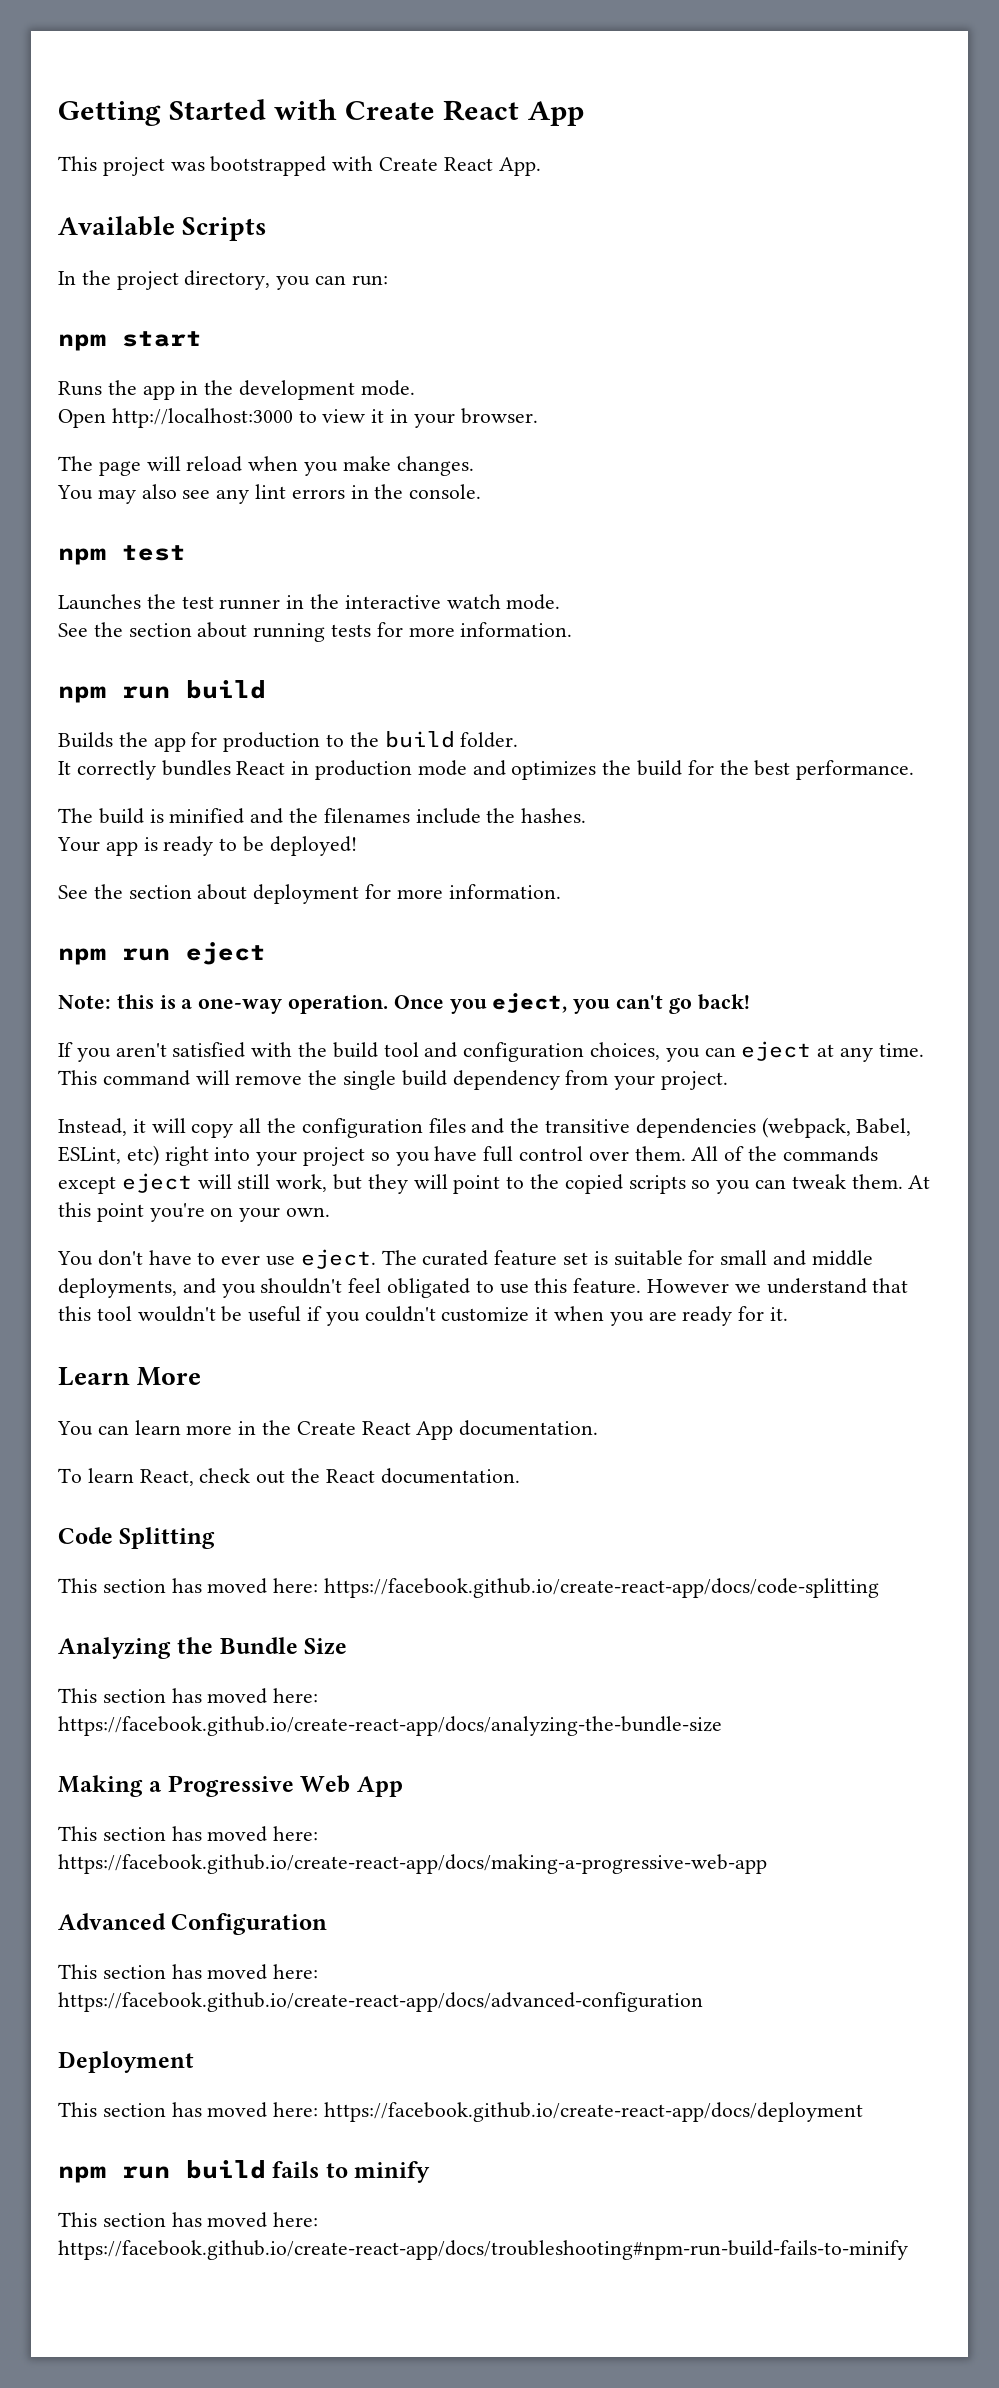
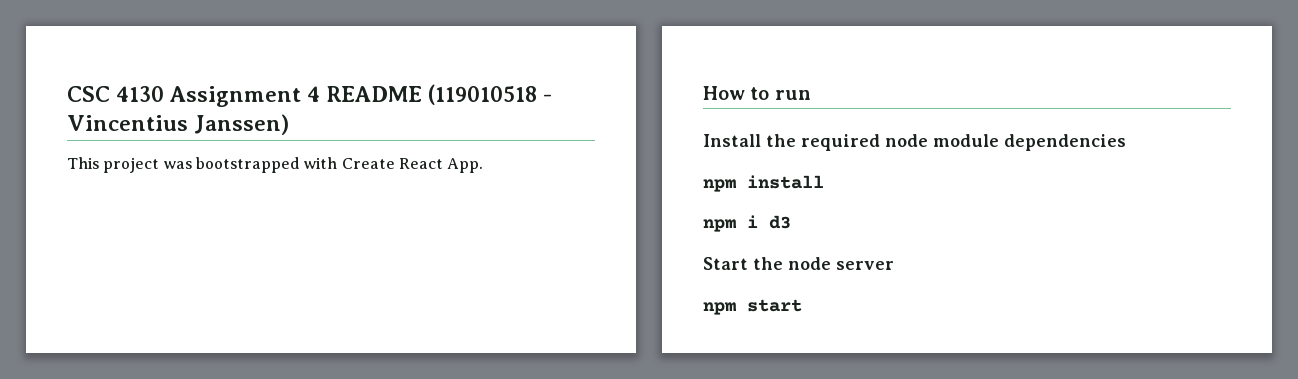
- Getting Started with Create React App
+ CSC 4130 Assignment 4 README (119010518 - Vincentius Janssen)
- Available Scripts
- In the project directory, you can run:
+ How to run
+ Install the required node module dependencies
+ npm install
+ npm i d3
+ Start the node server
  npm start
- Runs the app in the development mode.
- Open http://localhost:3000 to view it in your browser.
- The page will reload when you make changes.
- You may also see any lint errors in the console.
- npm test
- Launches the test runner in the interactive watch mode.
- See the section about running tests for more information.
- npm run build
- Builds the app for production to the build folder.
- It correctly bundles React in production mode and optimizes the build for the best performance.
- The build is minified and the filenames include the hashes.
- Your app is ready to be deployed!
- See the section about deployment for more information.
- npm run eject
- Note: this is a one-way operation. Once you eject, you can't go back!
- If you aren't satisfied with the build tool and configuration choices, you can eject at any time. This command will remove the single build dependency from your project.
- Instead, it will copy all the configuration files and the transitive dependencies (webpack, Babel, ESLint, etc) right into your project so you have full control over them. All of the commands except eject will still work, but they will point to the copied scripts so you can tweak them. At this point you're on your own.
- You don't have to ever use eject. The curated feature set is suitable for small and middle deployments, and you shouldn't feel obligated to use this feature. However we understand that this tool wouldn't be useful if you couldn't customize it when you are ready for it.
- Learn More
- You can learn more in the Create React App documentation.
- To learn React, check out the React documentation.
- Code Splitting
- This section has moved here: https://facebook.github.io/create-react-app/docs/code-splitting
- Analyzing the Bundle Size
- This section has moved here: https://facebook.github.io/create-react-app/docs/analyzing-the-bundle-size
- Making a Progressive Web App
- This section has moved here: https://facebook.github.io/create-react-app/docs/making-a-progressive-web-app
- Advanced Configuration
- This section has moved here: https://facebook.github.io/create-react-app/docs/advanced-configuration
- Deployment
- This section has moved here: https://facebook.github.io/create-react-app/docs/deployment
- npm run build fails to minify
- This section has moved here: https://facebook.github.io/create-react-app/docs/troubleshooting#npm-run-build-fails-to-minify

